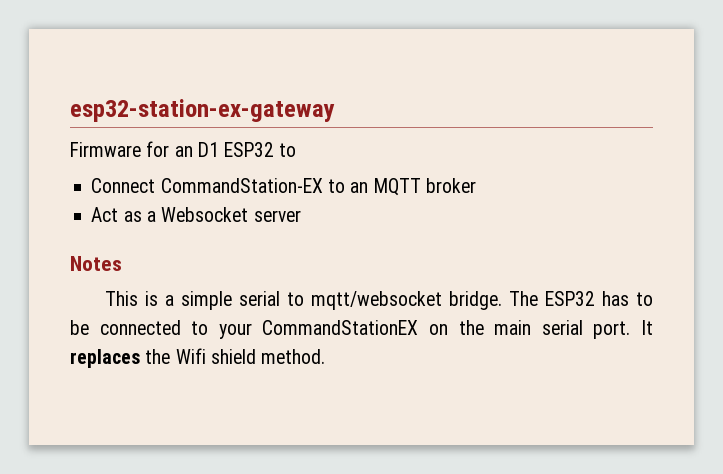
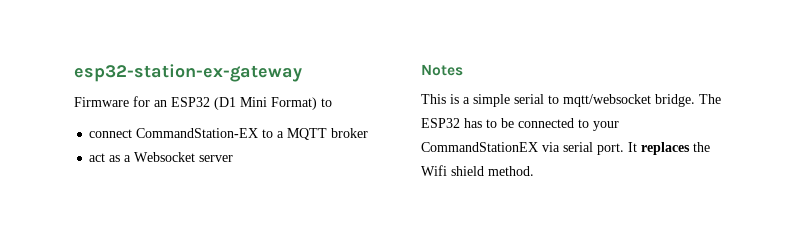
- Firmware for an D1 ESP32 to
+ Firmware for an ESP32 (D1 Mini Format) to
- Connect CommandStation-EX to an MQTT broker
+ connect CommandStation-EX to a MQTT broker
- Act as a Websocket server
+ act as a Websocket server
- The ESP32 has to be connected to your CommandStationEX on the main serial port.
+ The ESP32 has to be connected to your CommandStationEX via serial port.

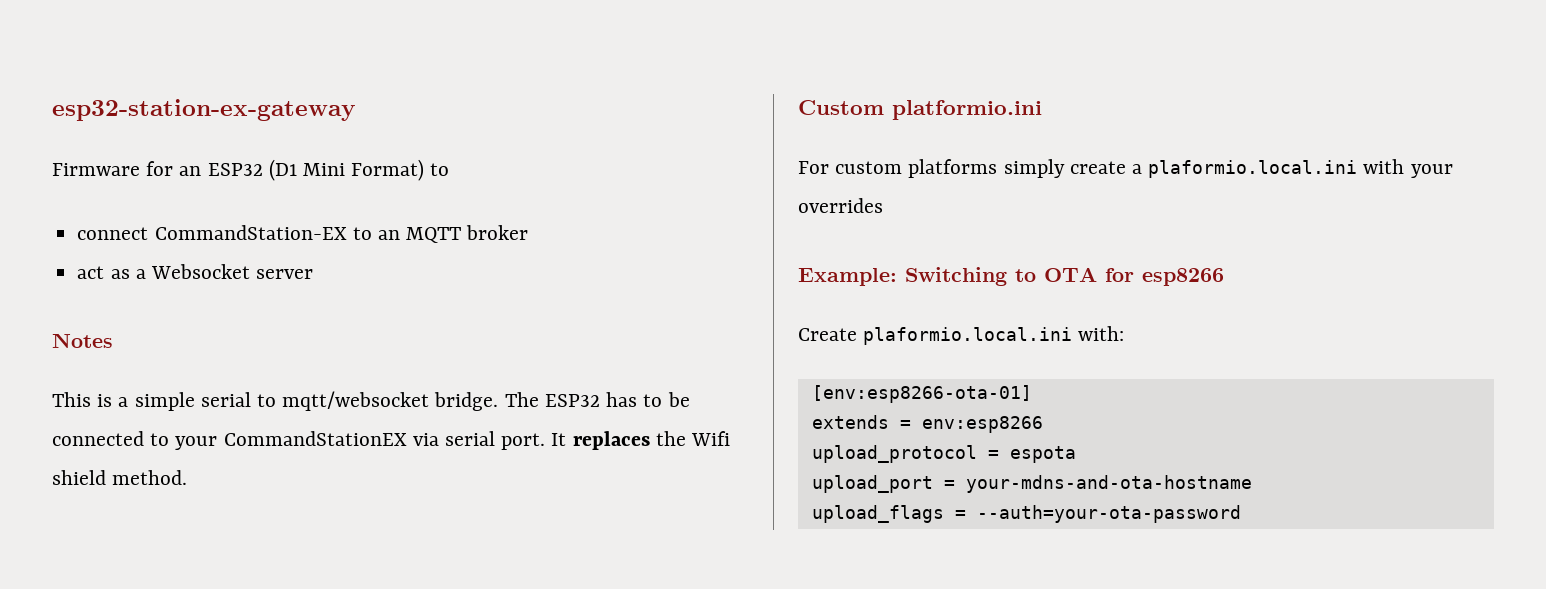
- connect CommandStation-EX to a MQTT broker
+ connect CommandStation-EX to an MQTT broker
+ Custom platformio.ini
+ For custom platforms simply create a plaformio.local.ini with your overrides
+ Example: Switching to OTA for esp8266
+ Create plaformio.local.ini with:
+ [env:esp8266-ota-01]
+ extends = env:esp8266
+ upload_protocol = espota
+ upload_port = your-mdns-and-ota-hostname
+ upload_flags = --auth=your-ota-password

